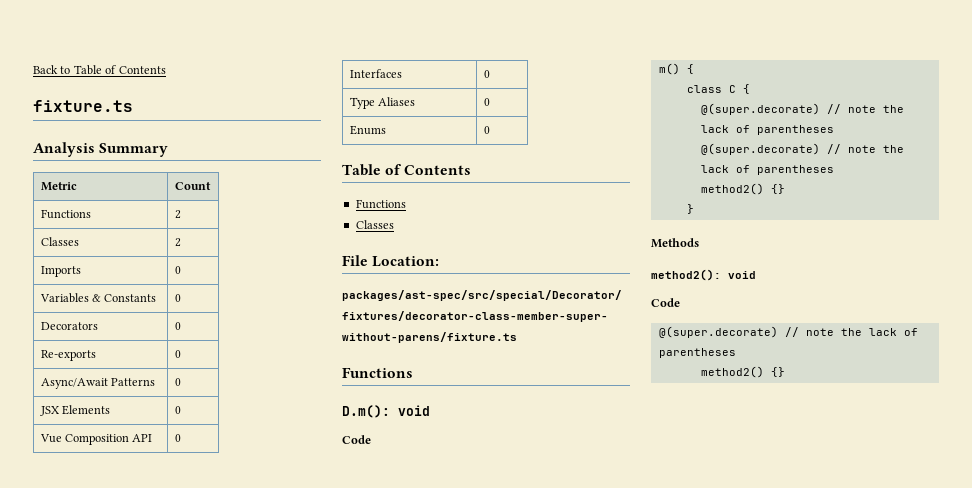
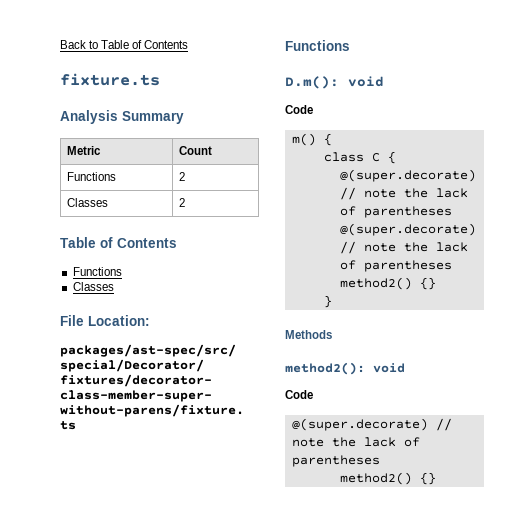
- Imports | 0
- Variables & Constants | 0
- Decorators | 0
- Re-exports | 0
- Async/Await Patterns | 0
- JSX Elements | 0
- Vue Composition API | 0
- Interfaces | 0
- Type Aliases | 0
- Enums | 0

